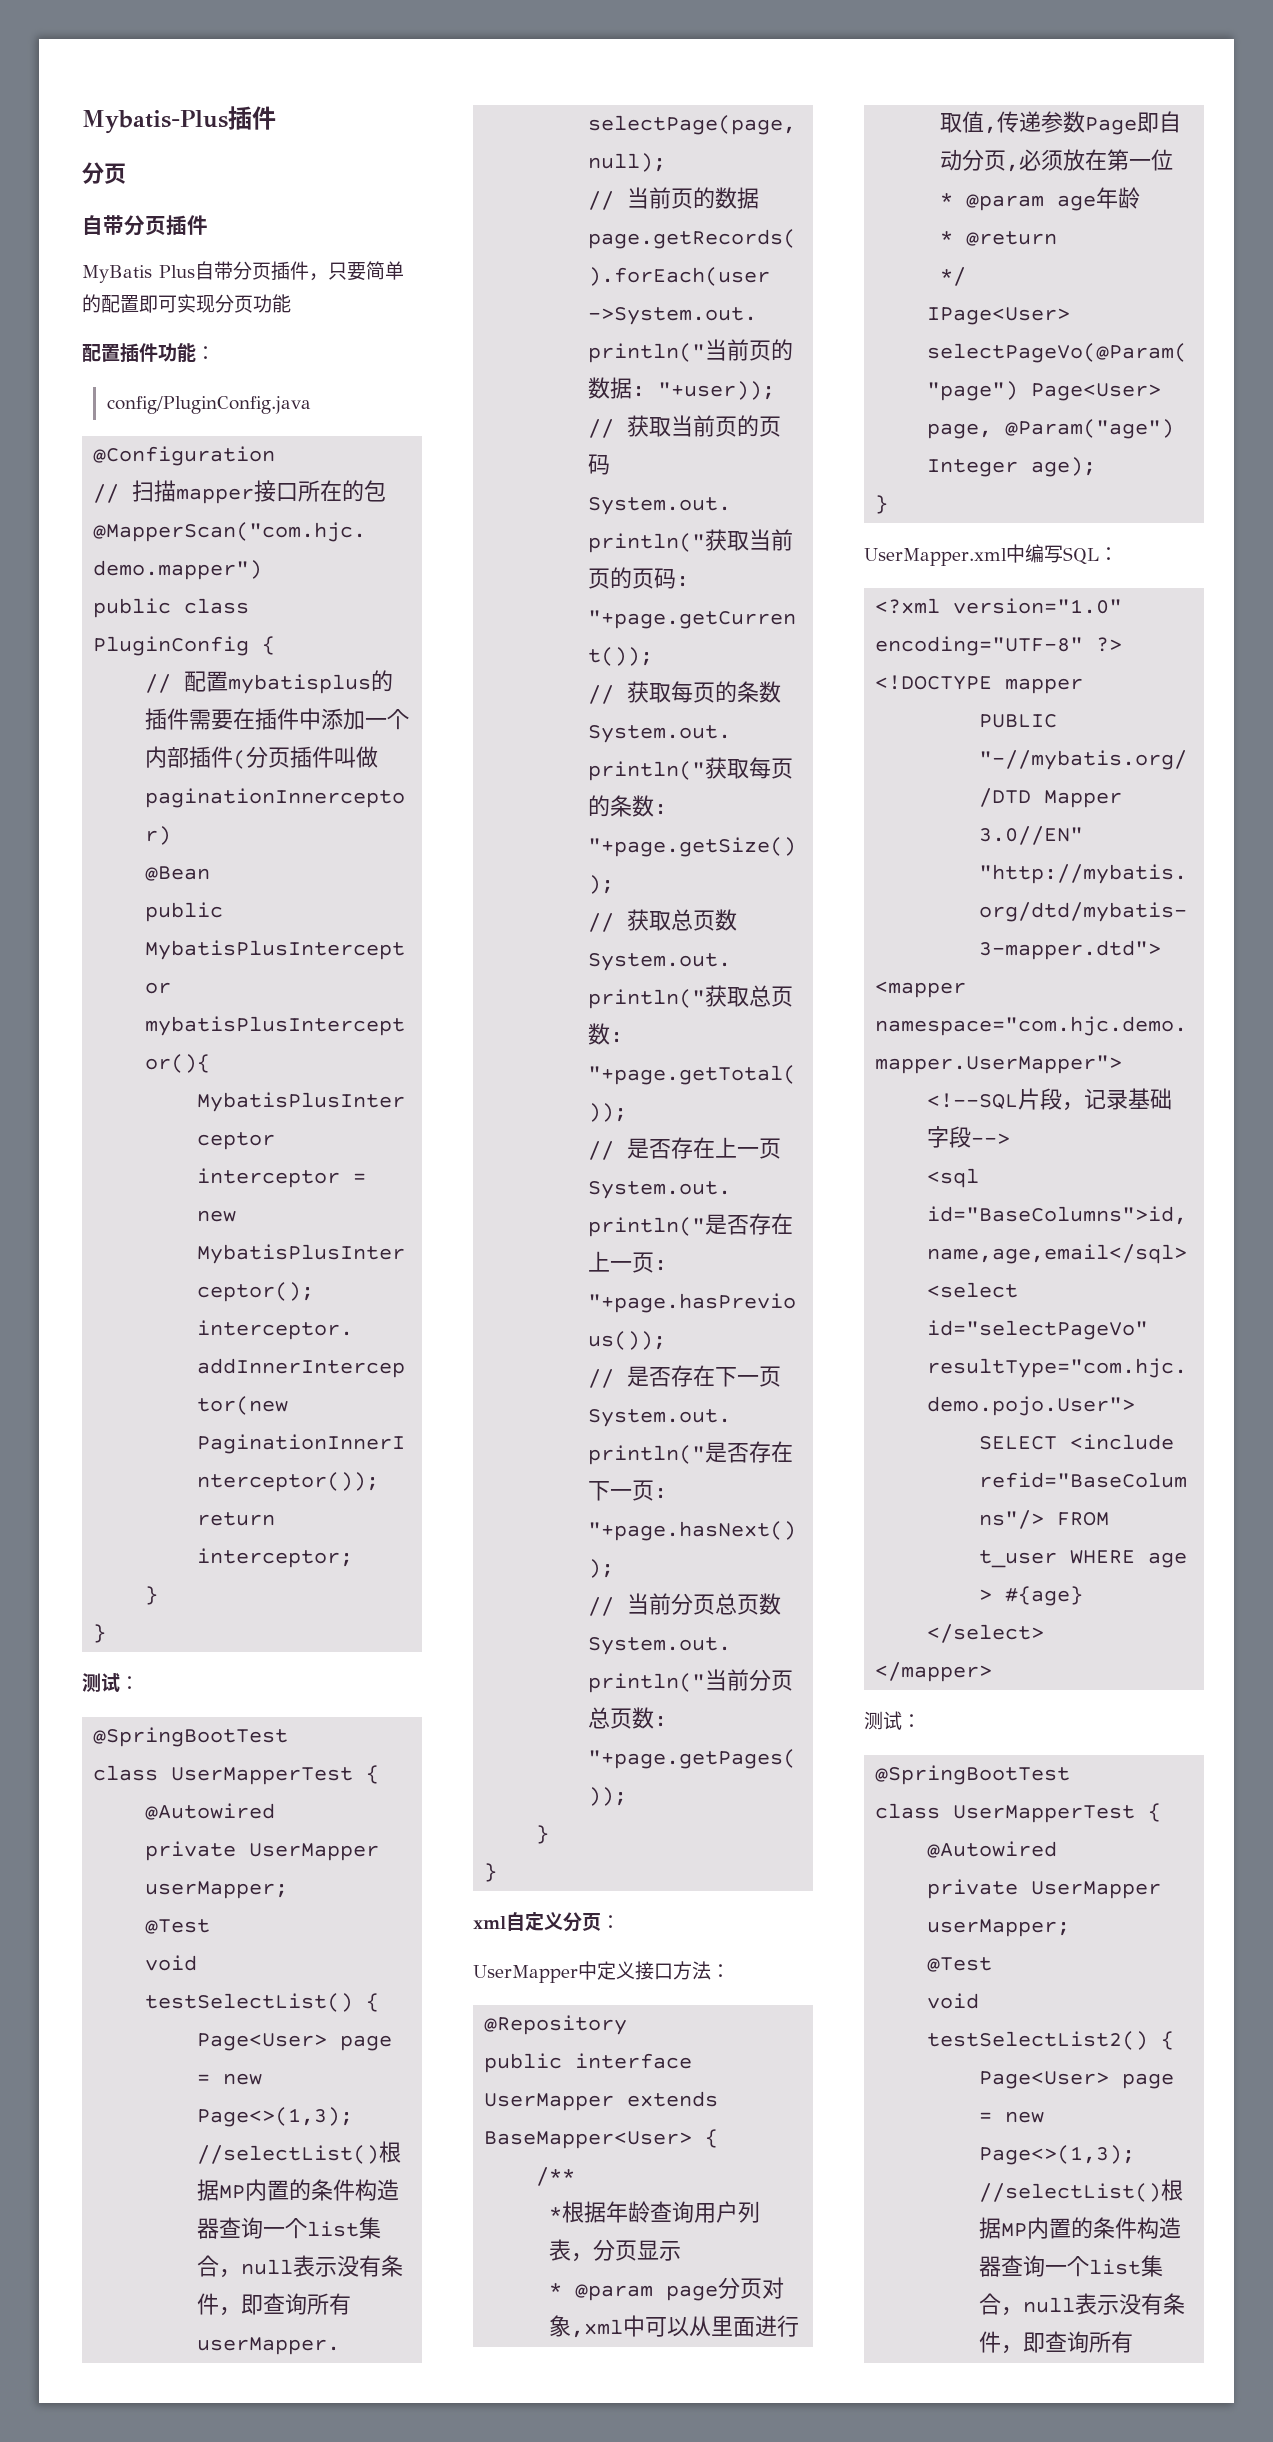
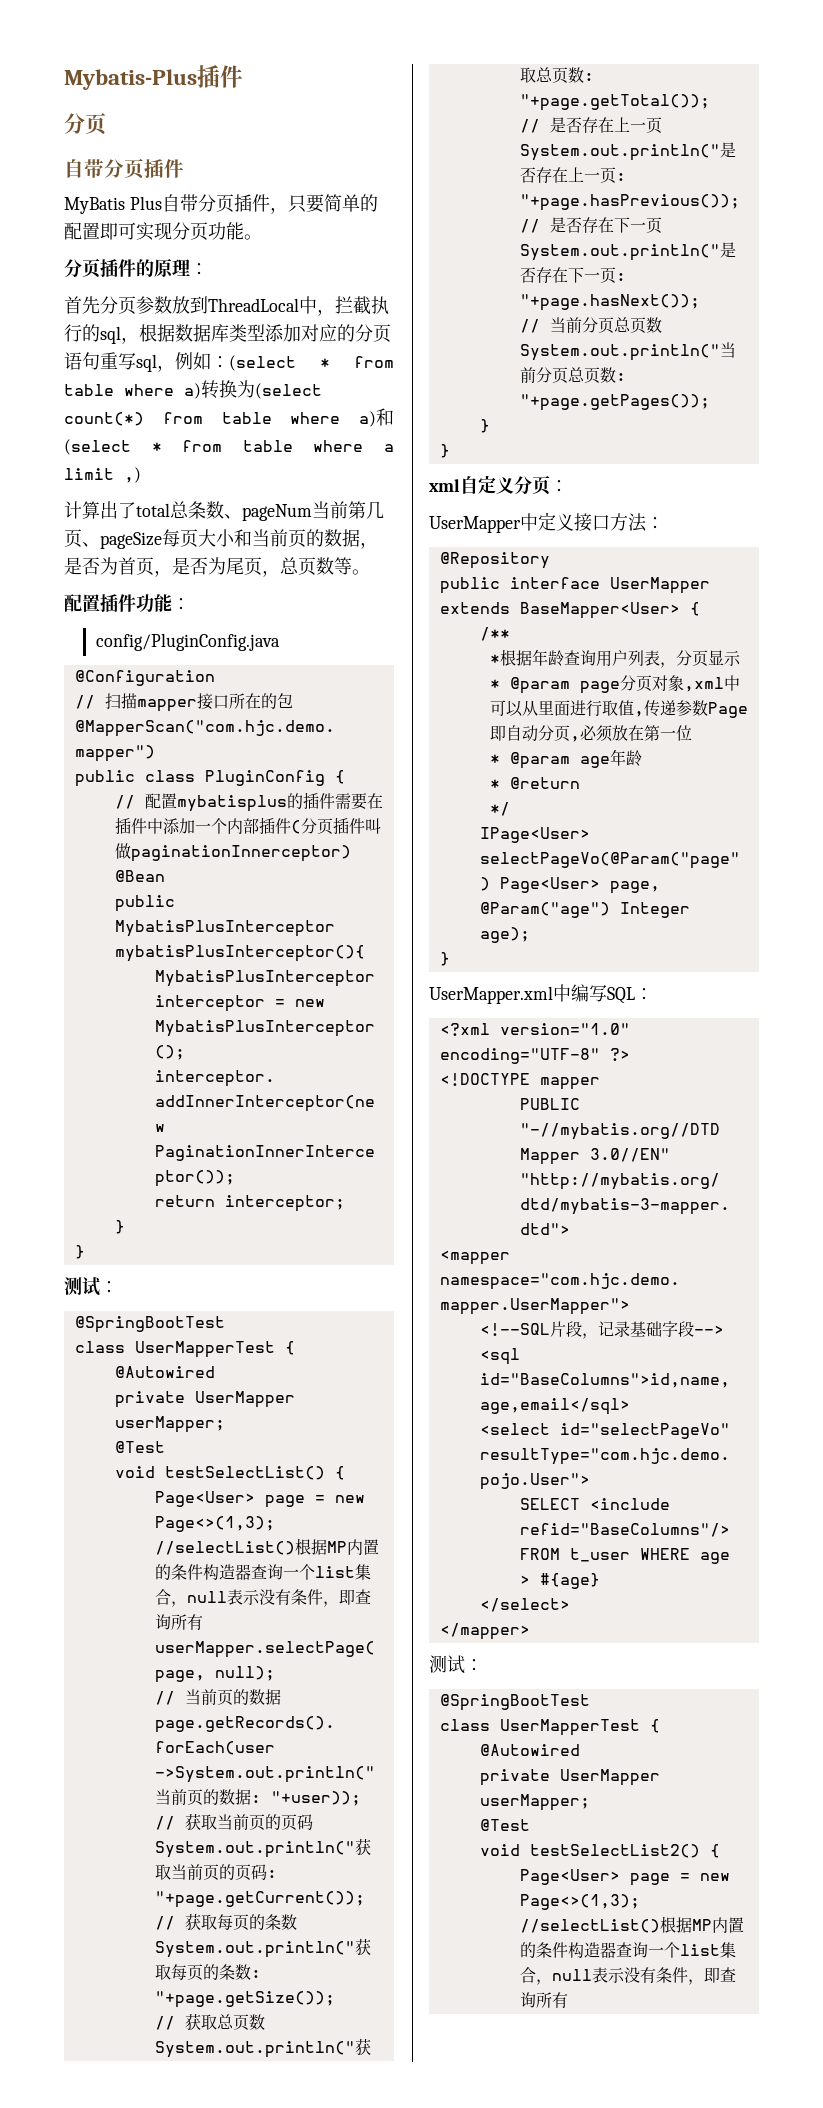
- MyBatis Plus自带分页插件，只要简单的配置即可实现分页功能
+ MyBatis Plus自带分页插件，只要简单的配置即可实现分页功能。
+ 分页插件的原理：
+ 首先分页参数放到ThreadLocal中，拦截执行的sql，根据数据库类型添加对应的分页语句重写sql，例如：(select * from table where a)转换为(select count(*) from table where a)和(select * from table where a limit ,)
+ 计算出了total总条数、pageNum当前第几页、pageSize每页大小和当前页的数据，是否为首页，是否为尾页，总页数等。

